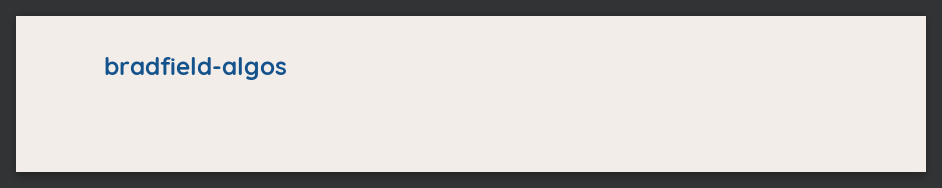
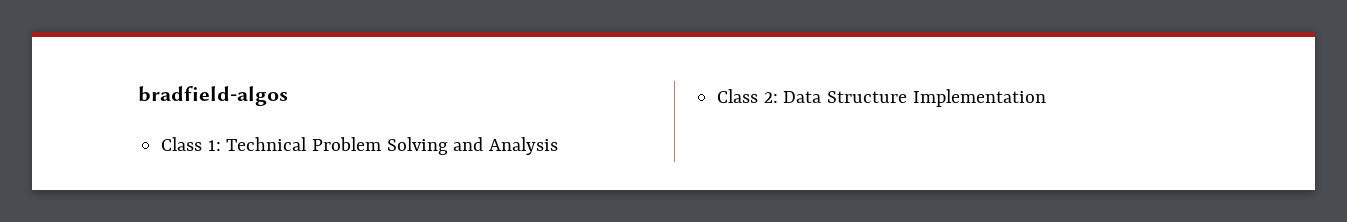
+ Class 1: Technical Problem Solving and Analysis
+ Class 2: Data Structure Implementation

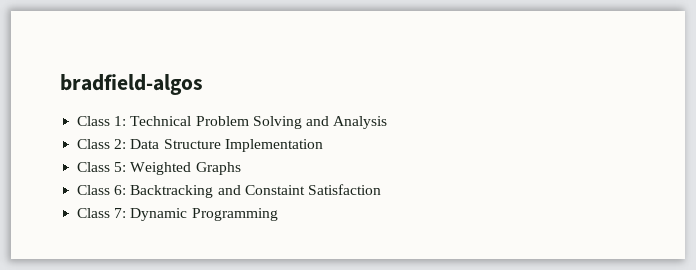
+ Class 5: Weighted Graphs
+ Class 6: Backtracking and Constaint Satisfaction
+ Class 7: Dynamic Programming

